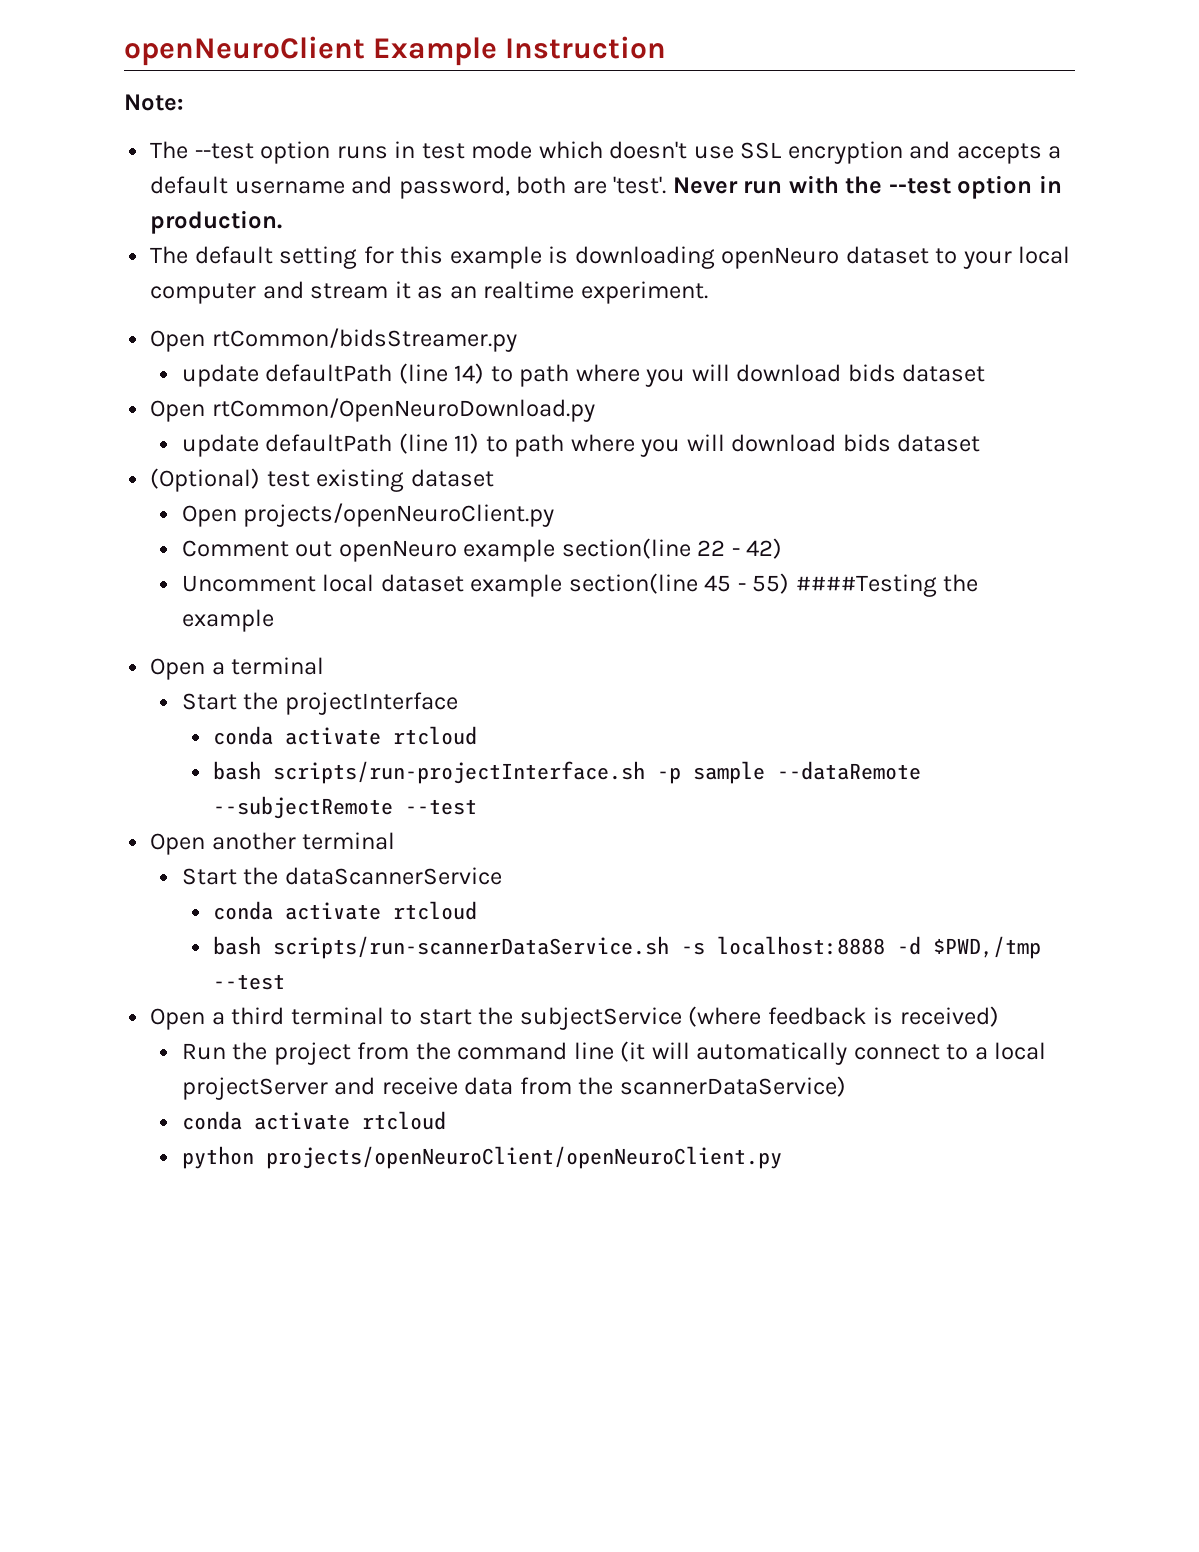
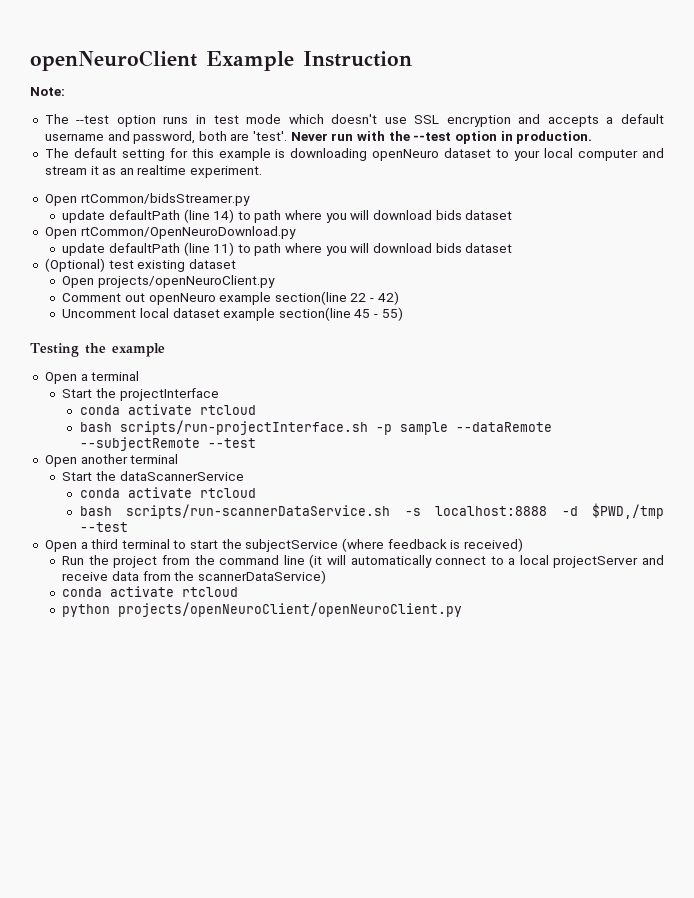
- Uncomment local dataset example section(line 45 - 55) ####Testing the example
+ Uncomment local dataset example section(line 45 - 55)
+ Testing the example

